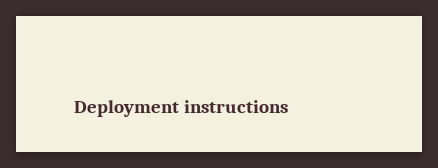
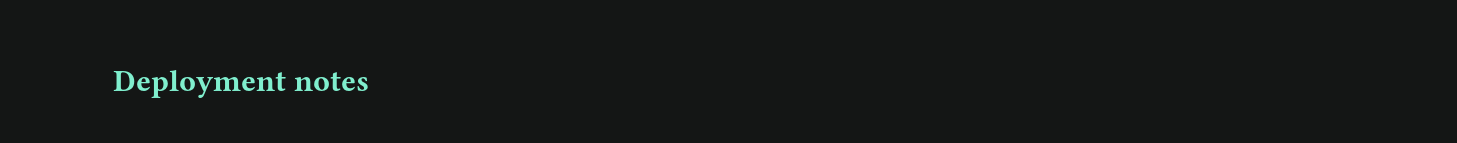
- Deployment instructions
+ Deployment notes

